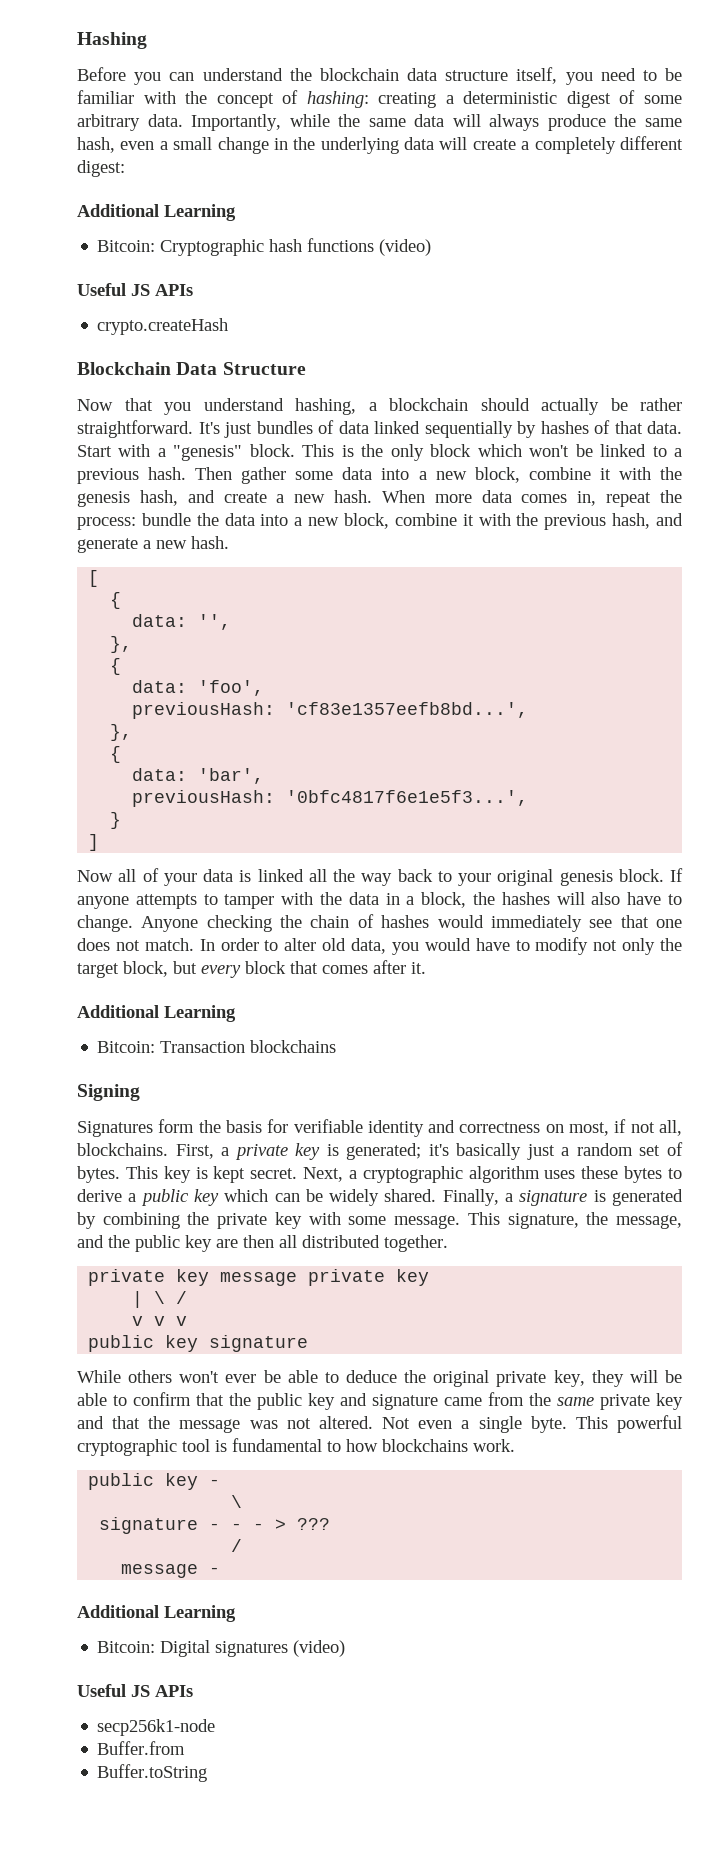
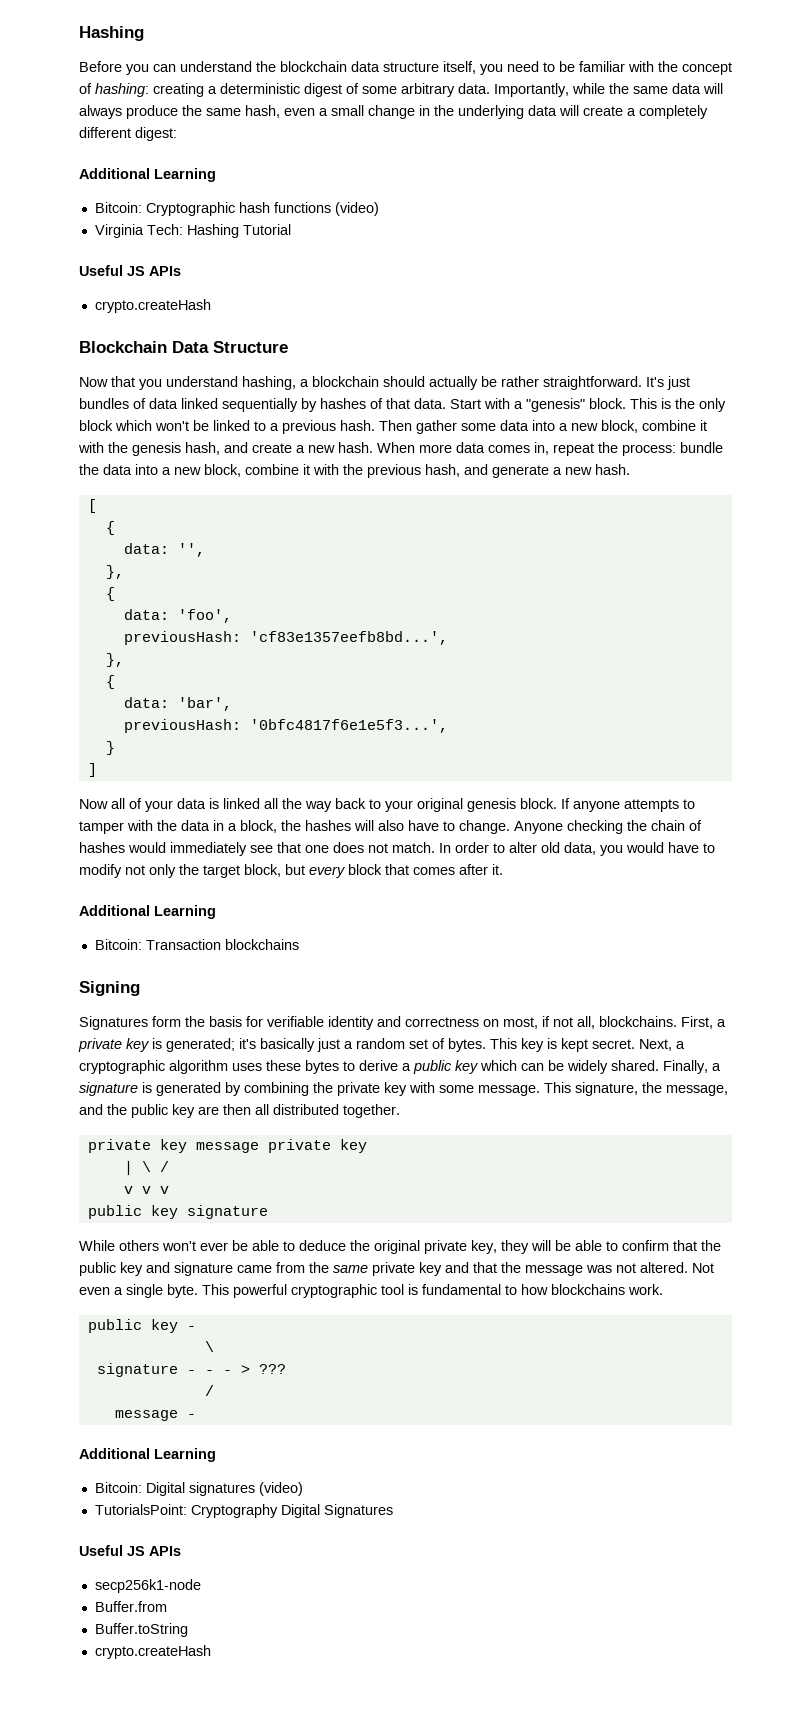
+ Virginia Tech: Hashing Tutorial
+ TutorialsPoint: Cryptography Digital Signatures
  Buffer.toString
+ crypto.createHash

